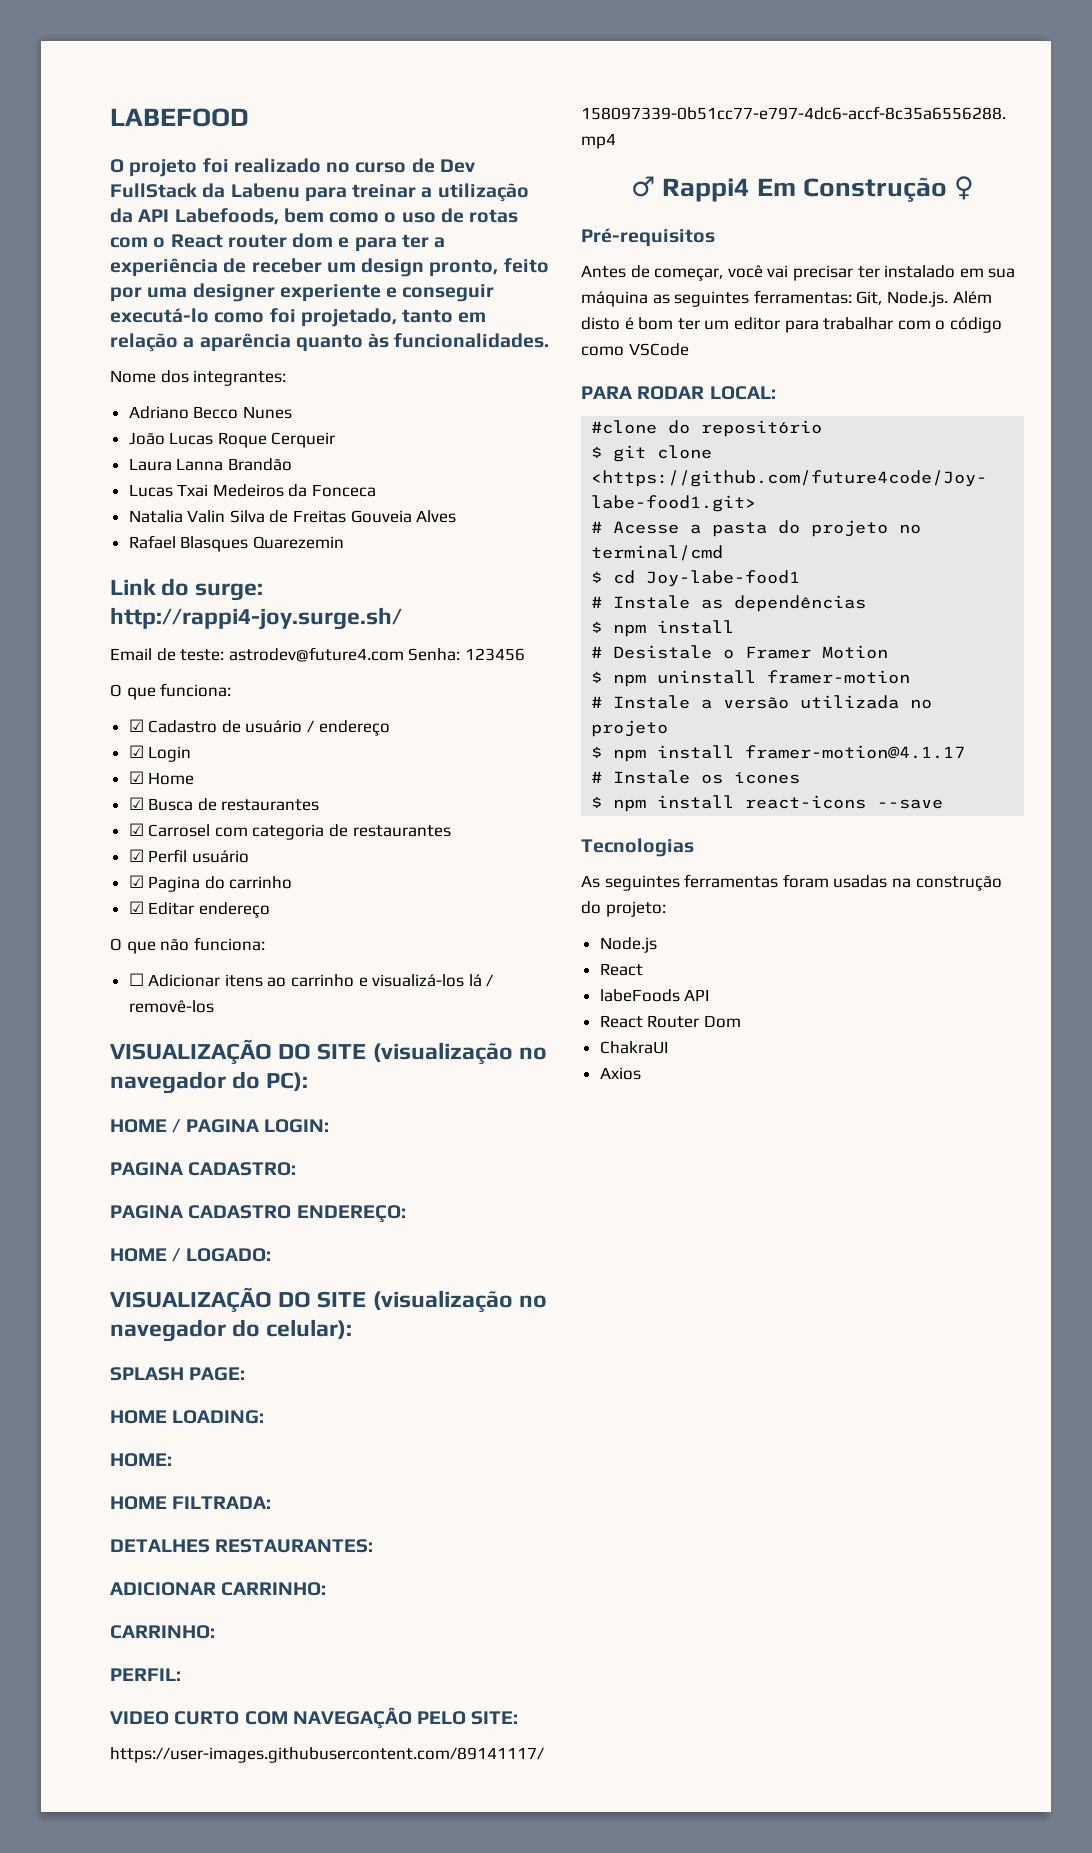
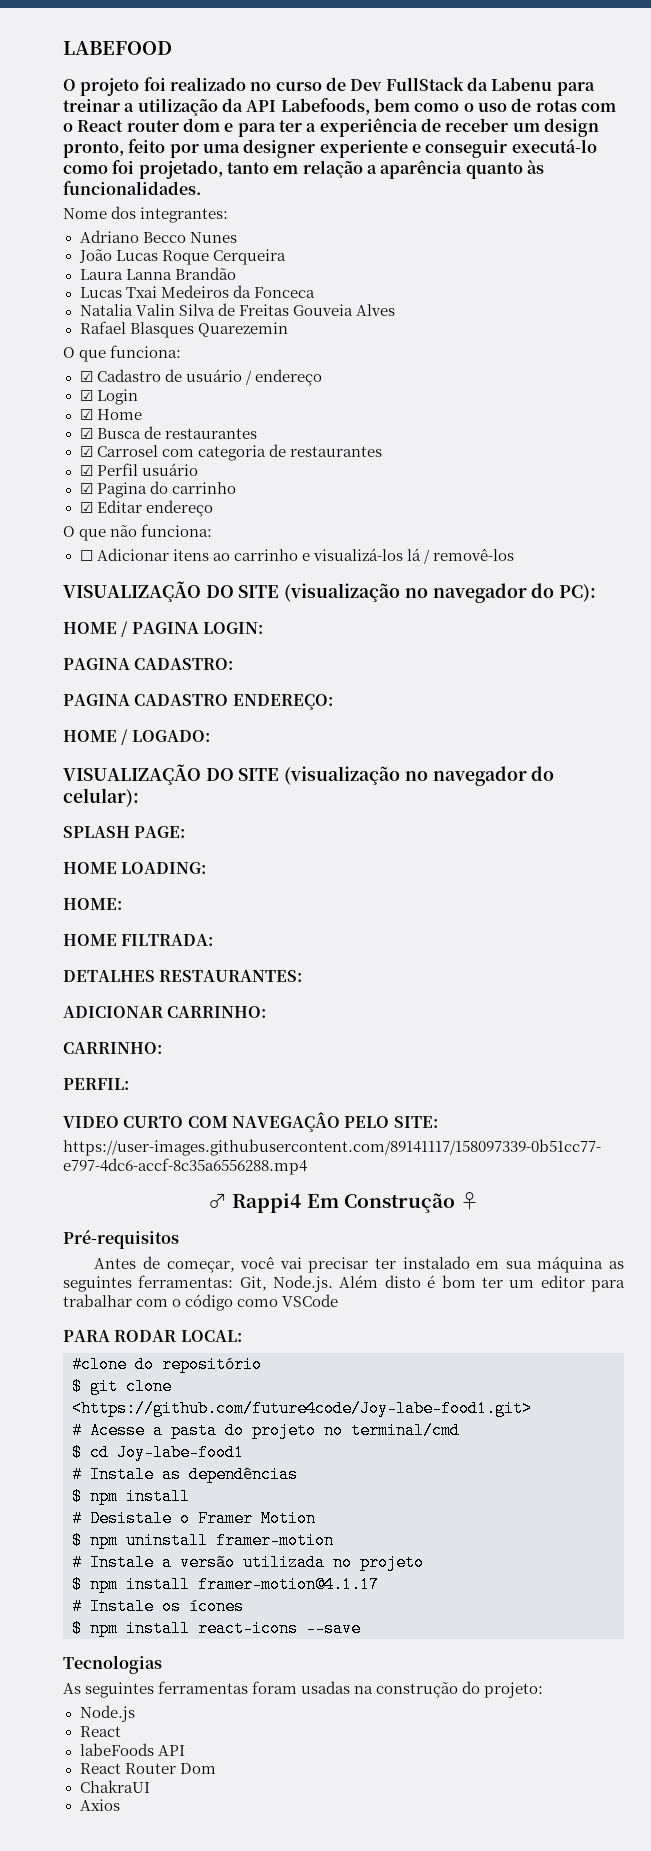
- João Lucas Roque Cerqueir
+ João Lucas Roque Cerqueira
- Link do surge: http://rappi4-joy.surge.sh/
- Email de teste: astrodev@future4.com Senha: 123456

